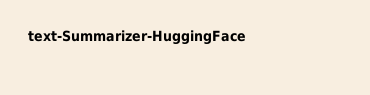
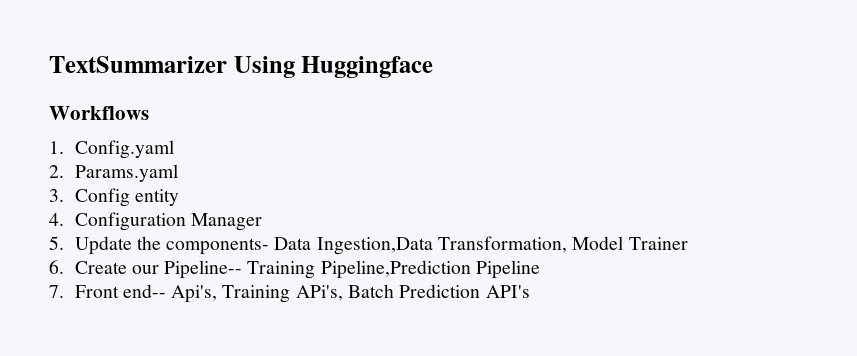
- text-Summarizer-HuggingFace
+ TextSummarizer Using Huggingface
+ Workflows
+ 1. Config.yaml
+ 2. Params.yaml
+ 3. Config entity
+ 4. Configuration Manager
+ 5. Update the components- Data Ingestion,Data Transformation, Model Trainer
+ 6. Create our Pipeline-- Training Pipeline,Prediction Pipeline
+ 7. Front end-- Api's, Training APi's, Batch Prediction API's

